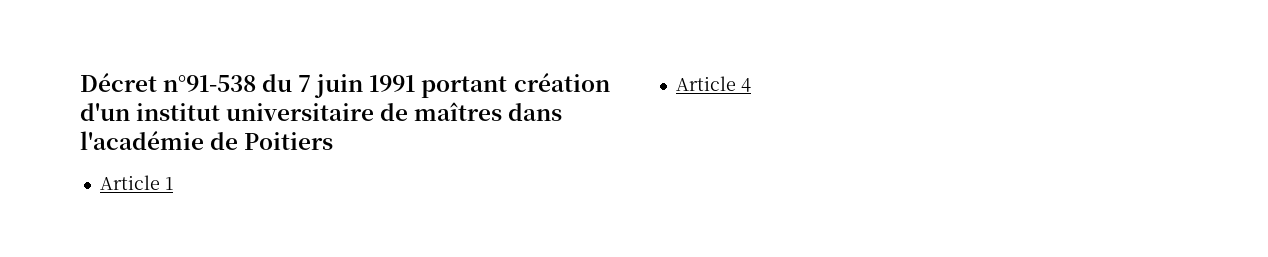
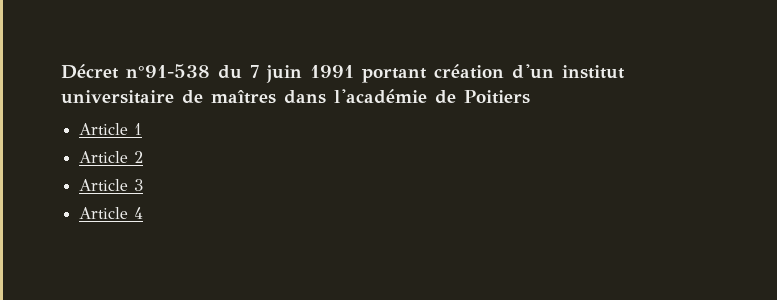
+ Article 2
+ Article 3

